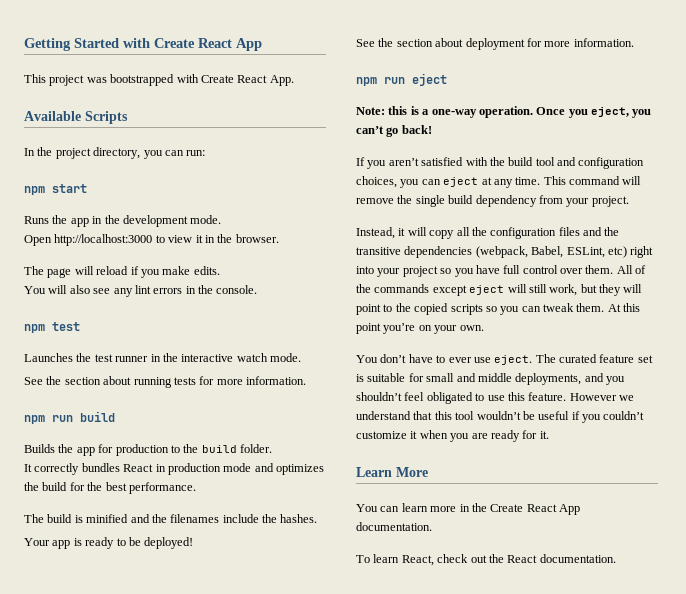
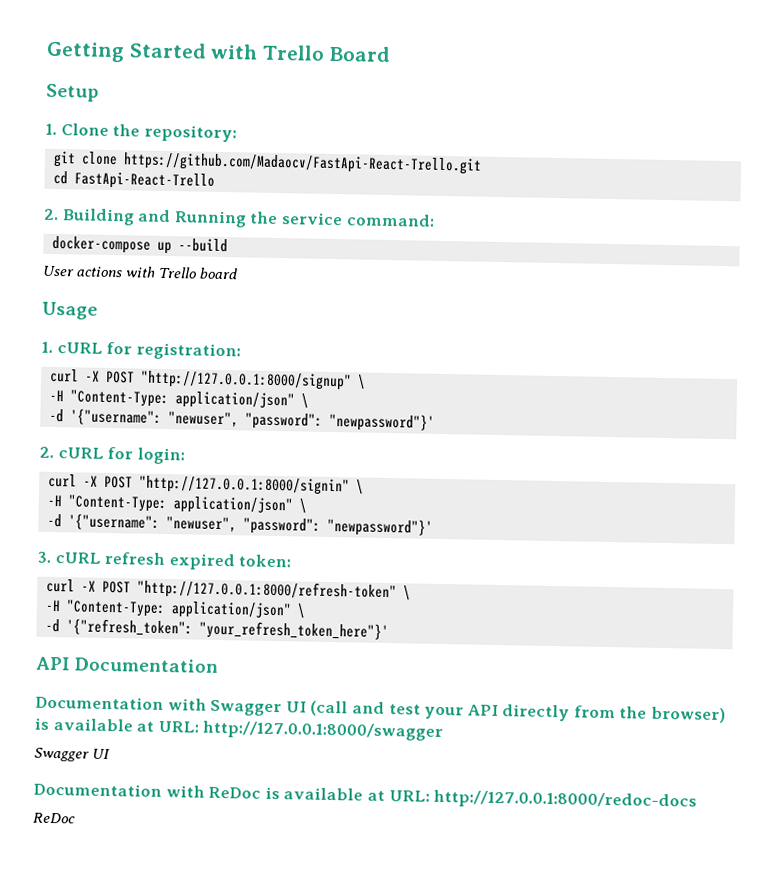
- Getting Started with Create React App
- This project was bootstrapped with Create React App.
- Available Scripts
- In the project directory, you can run:
- npm start
- Runs the app in the development mode.
- Open http://localhost:3000 to view it in the browser.
- The page will reload if you make edits.
- You will also see any lint errors in the console.
- npm test
- Launches the test runner in the interactive watch mode.
- See the section about running tests for more information.
- npm run build
- Builds the app for production to the build folder.
- It correctly bundles React in production mode and optimizes the build for the best performance.
- The build is minified and the filenames include the hashes.
- Your app is ready to be deployed!
- See the section about deployment for more information.
- npm run eject
- Note: this is a one-way operation. Once you eject, you can’t go back!
- If you aren’t satisfied with the build tool and configuration choices, you can eject at any time. This command will remove the single build dependency from your project.
- Instead, it will copy all the configuration files and the transitive dependencies (webpack, Babel, ESLint, etc) right into your project so you have full control over them. All of the commands except eject will still work, but they will point to the copied scripts so you can tweak them. At this point you’re on your own.
- You don’t have to ever use eject. The curated feature set is suitable for small and middle deployments, and you shouldn’t feel obligated to use this feature. However we understand that this tool wouldn’t be useful if you couldn’t customize it when you are ready for it.
- Learn More
- You can learn more in the Create React App documentation.
- To learn React, check out the React documentation.
+ Getting Started with Trello Board
+ Setup
+ 1. Clone the repository:
+ git clone https://github.com/Madaocv/FastApi-React-Trello.git
+ cd FastApi-React-Trello
+ 2. Building and Running the service command:
+ docker-compose up --build
+ User actions with Trello board
+ Usage
+ 1. cURL for registration:
+ curl -X POST "http://127.0.0.1:8000/signup" \
+ -H "Content-Type: application/json" \
+ -d '{"username": "newuser", "password": "newpassword"}'
+ 2. cURL for login:
+ curl -X POST "http://127.0.0.1:8000/signin" \
+ -H "Content-Type: application/json" \
+ -d '{"username": "newuser", "password": "newpassword"}'
+ 3. cURL refresh expired token:
+ curl -X POST "http://127.0.0.1:8000/refresh-token" \
+ -H "Content-Type: application/json" \
+ -d '{"refresh_token": "your_refresh_token_here"}'
+ API Documentation
+ Documentation with Swagger UI (call and test your API directly from the browser) is available at URL: http://127.0.0.1:8000/swagger
+ Swagger UI
+ Documentation with ReDoc is available at URL: http://127.0.0.1:8000/redoc-docs
+ ReDoc

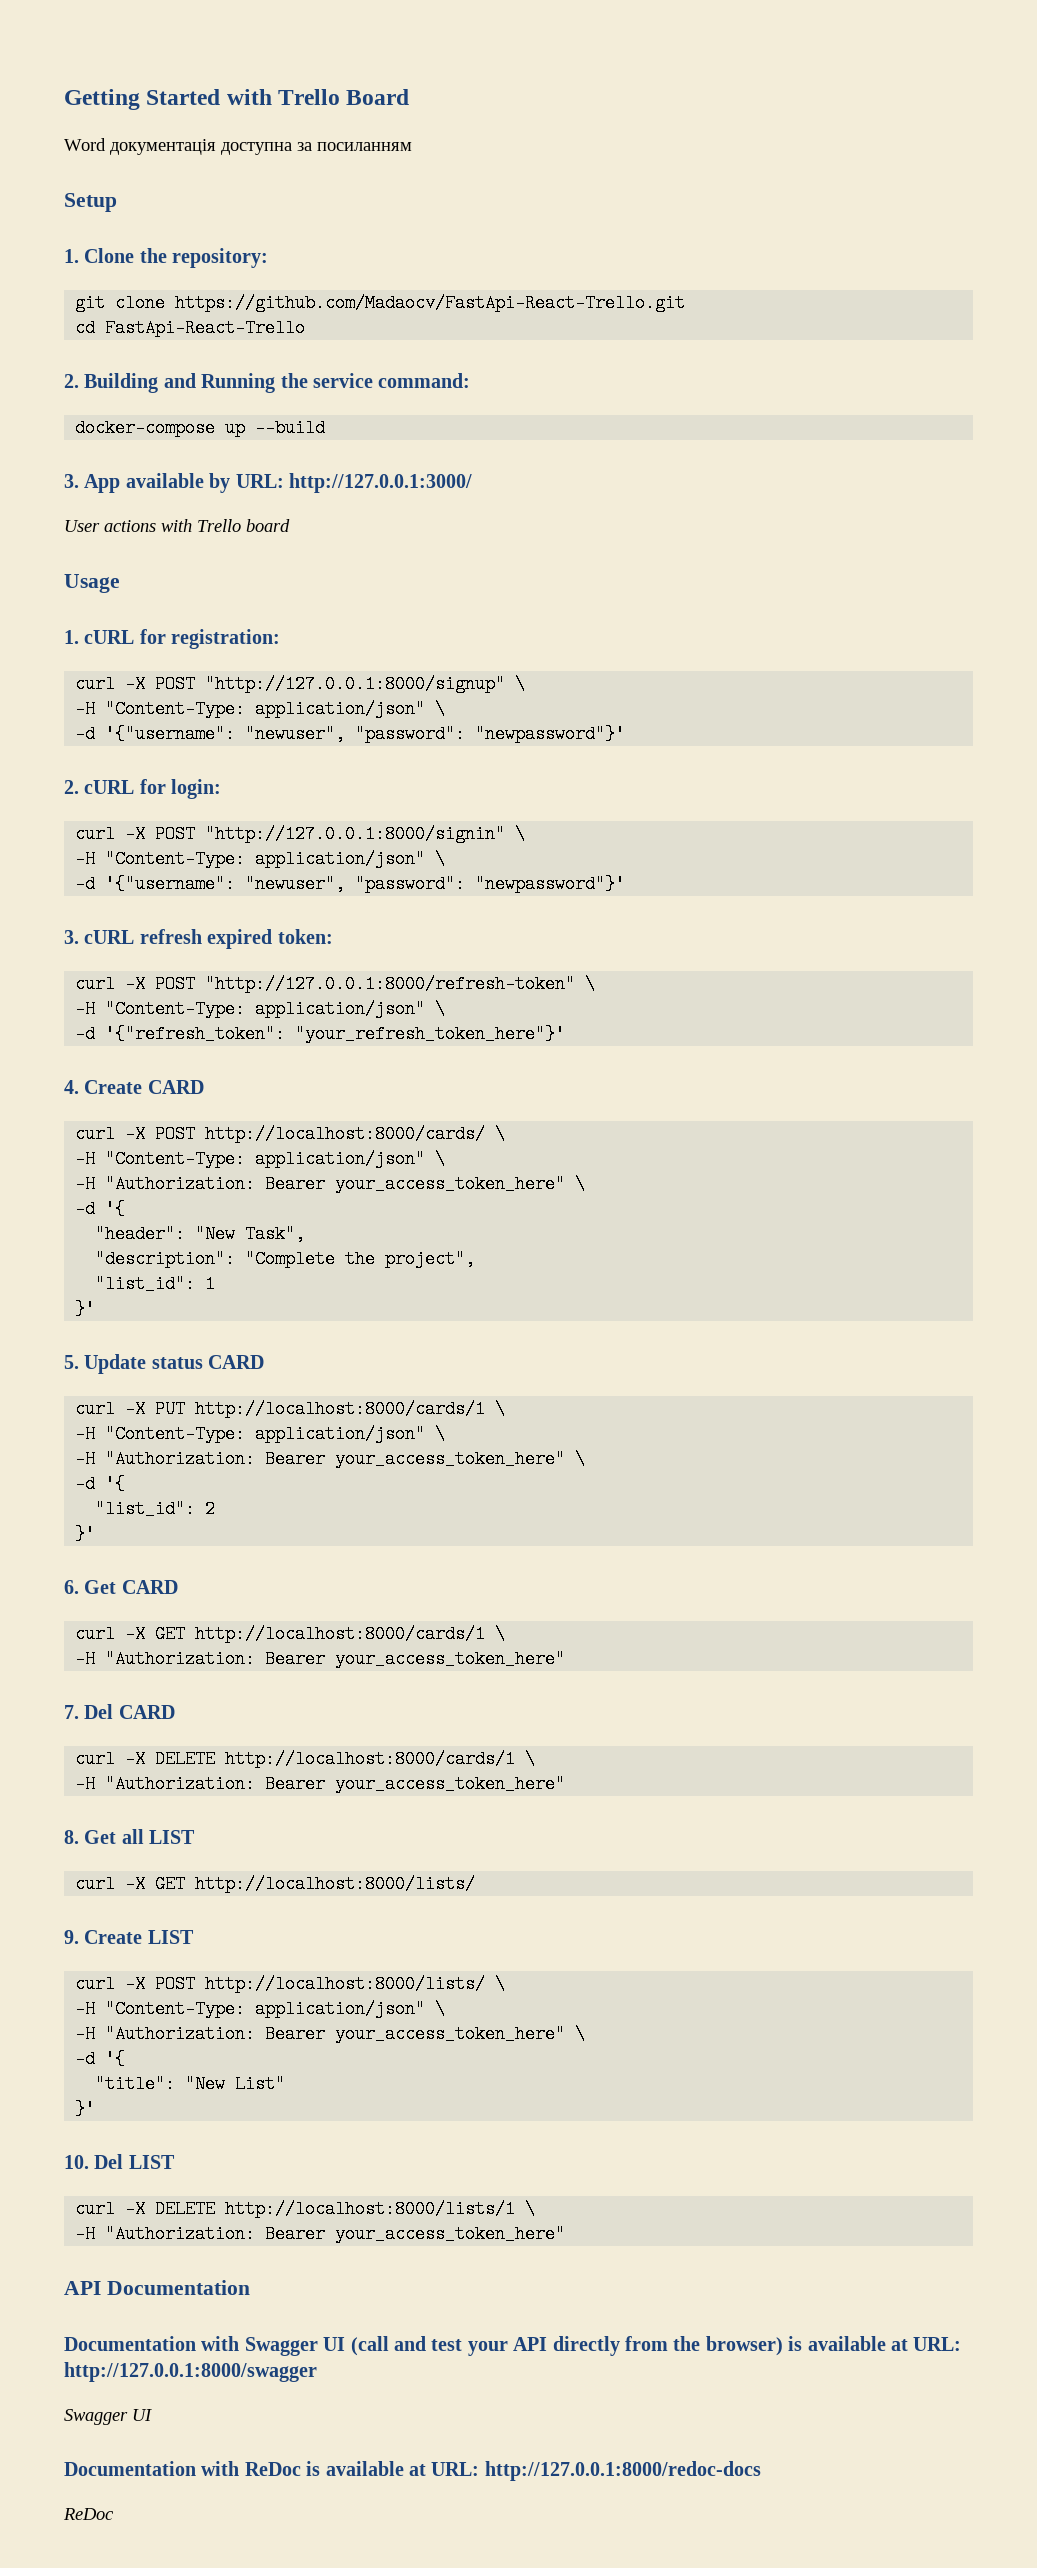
+ Word документація доступна за посиланням
+ 3. App available by URL: http://127.0.0.1:3000/
+ 4. Create CARD
+ curl -X POST http://localhost:8000/cards/ \
+ -H "Content-Type: application/json" \
+ -H "Authorization: Bearer your_access_token_here" \
+ -d '{
+ "header": "New Task",
+ "description": "Complete the project",
+ "list_id": 1
+ }'
+ 5. Update status CARD
+ curl -X PUT http://localhost:8000/cards/1 \
+ -H "Content-Type: application/json" \
+ -H "Authorization: Bearer your_access_token_here" \
+ -d '{
+ "list_id": 2
+ }'
+ 6. Get CARD
+ curl -X GET http://localhost:8000/cards/1 \
+ -H "Authorization: Bearer your_access_token_here"
+ 7. Del CARD
+ curl -X DELETE http://localhost:8000/cards/1 \
+ -H "Authorization: Bearer your_access_token_here"
+ 8. Get all LIST
+ curl -X GET http://localhost:8000/lists/
+ 9. Create LIST
+ curl -X POST http://localhost:8000/lists/ \
+ -H "Content-Type: application/json" \
+ -H "Authorization: Bearer your_access_token_here" \
+ -d '{
+ "title": "New List"
+ }'
+ 10. Del LIST
+ curl -X DELETE http://localhost:8000/lists/1 \
+ -H "Authorization: Bearer your_access_token_here"

